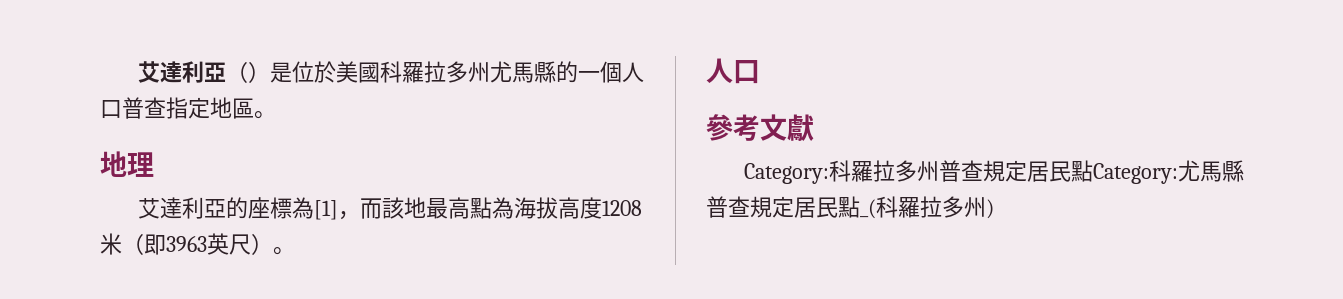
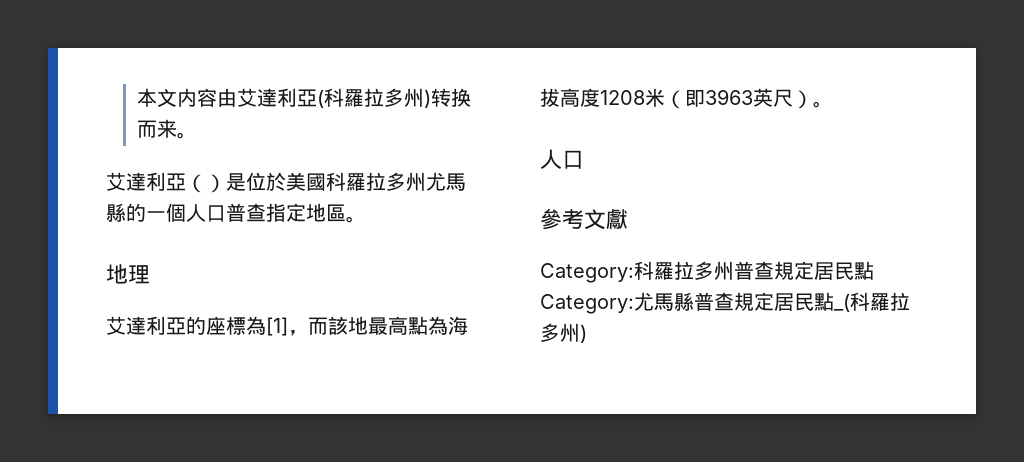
+ 本文内容由艾達利亞(科羅拉多州)转换而来。

